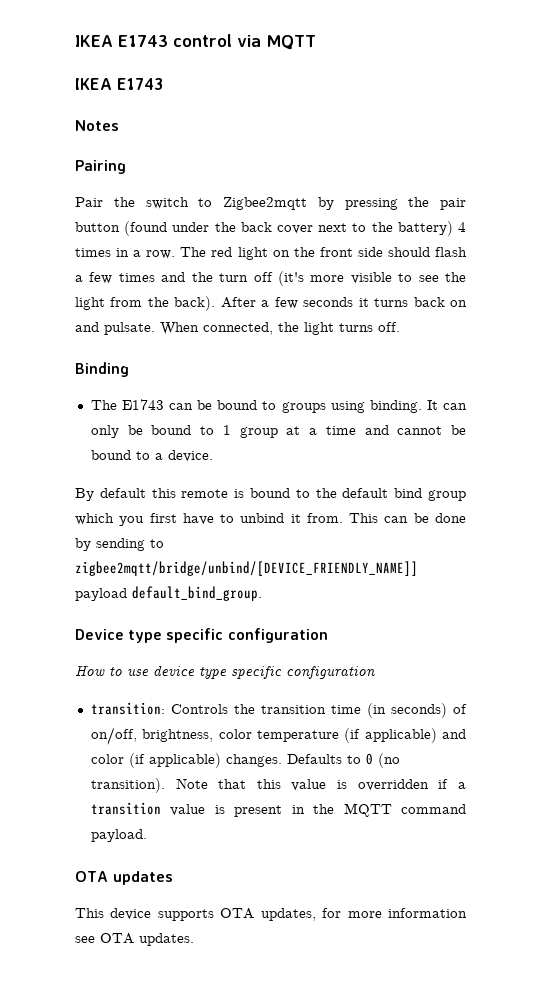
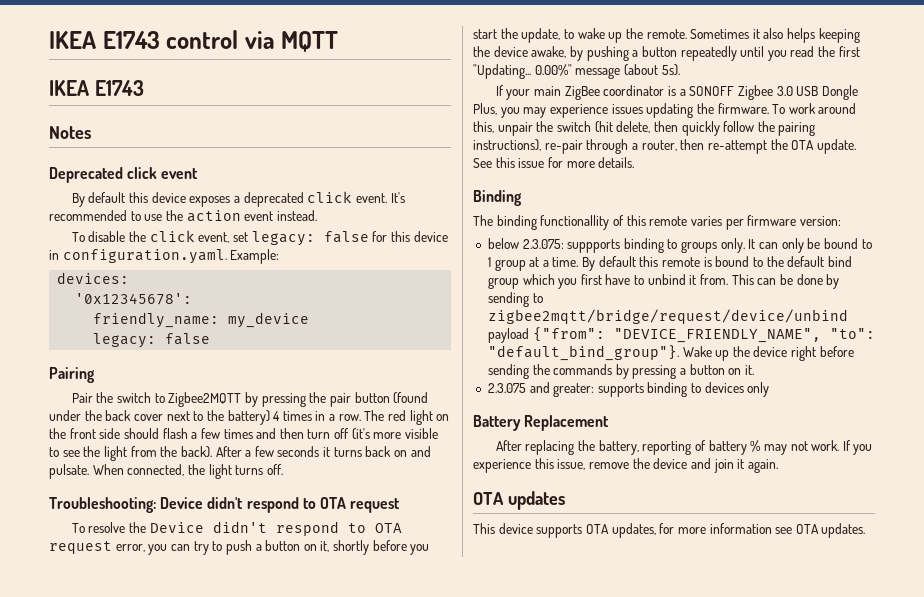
+ Deprecated click event
+ By default this device exposes a deprecated click event. It's recommended to use the action event instead.
+ To disable the click event, set legacy: false for this device in configuration.yaml. Example:
+ devices:
+ '0x12345678':
+ friendly_name: my_device
+ legacy: false
- Pair the switch to Zigbee2mqtt by pressing the pair button (found under the back cover next to the battery) 4 times in a row.
+ Pair the switch to Zigbee2MQTT by pressing the pair button (found under the back cover next to the battery) 4 times in a row.
- The red light on the front side should flash a few times and the turn off (it's more visible to see the light from the back).
+ The red light on the front side should flash a few times and then turn off (it's more visible to see the light from the back).
+ Troubleshooting: Device didn't respond to OTA request
+ To resolve the Device didn't respond to OTA request error, you can try to push a button on it, shortly before you start the update, to wake up the remote. Sometimes it also helps keeping the device awake, by pushing a button repeatedly until you read the first "Updating... 0.00%" message (about 5s).
+ If your main ZigBee coordinator is a SONOFF Zigbee 3.0 USB Dongle Plus, you may experience issues updating the firmware. To work around this, unpair the switch (hit delete, then quickly follow the pairing instructions), re-pair through a router, then re-attempt the OTA update. See this issue for more details.
  Binding
- The E1743 can be bound to groups using binding.
+ The binding functionallity of this remote varies per firmware version:
+ below 2.3.075: suppports binding to groups only.
- It can only be bound to 1 group at a time and cannot be bound to a device.
- By default this remote is bound to the default bind group which you first have to unbind it from.
+ It can only be bound to 1 group at a time. By default this remote is bound to the default bind group which you first have to unbind it from.
- This can be done by sending to zigbee2mqtt/bridge/unbind/[DEVICE_FRIENDLY_NAME]] payload default_bind_group.
- Device type specific configuration
- How to use device type specific configuration
- transition: Controls the transition time (in seconds) of on/off, brightness, color temperature (if applicable) and color (if applicable) changes. Defaults to 0 (no transition). Note that this value is overridden if a transition value is present in the MQTT command payload.
+ This can be done by sending to zigbee2mqtt/bridge/request/device/unbind payload {"from": "DEVICE_FRIENDLY_NAME", "to": "default_bind_group"}. Wake up the device right before sending the commands by pressing a button on it.
+ 2.3.075 and greater: supports binding to devices only
+ Battery Replacement
+ After replacing the battery, reporting of battery % may not work. If you experience this issue, remove the device and join it again.

